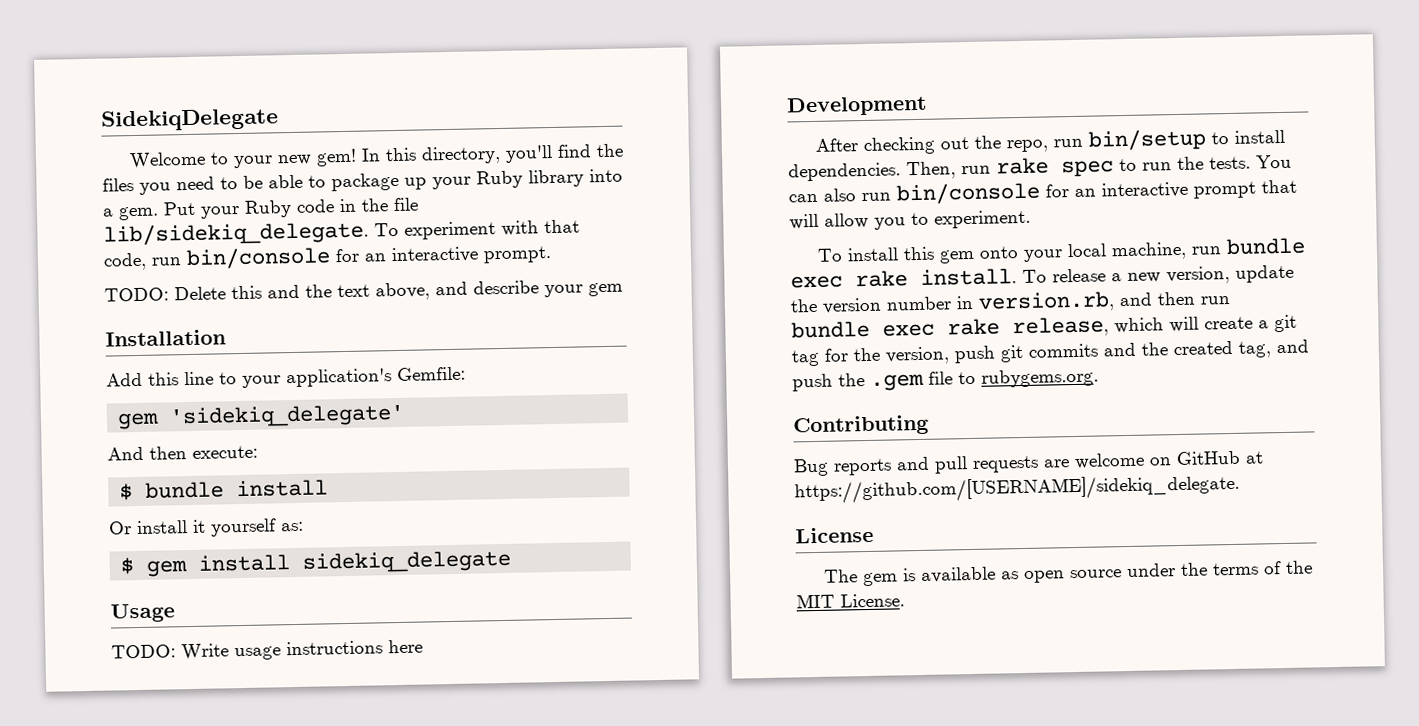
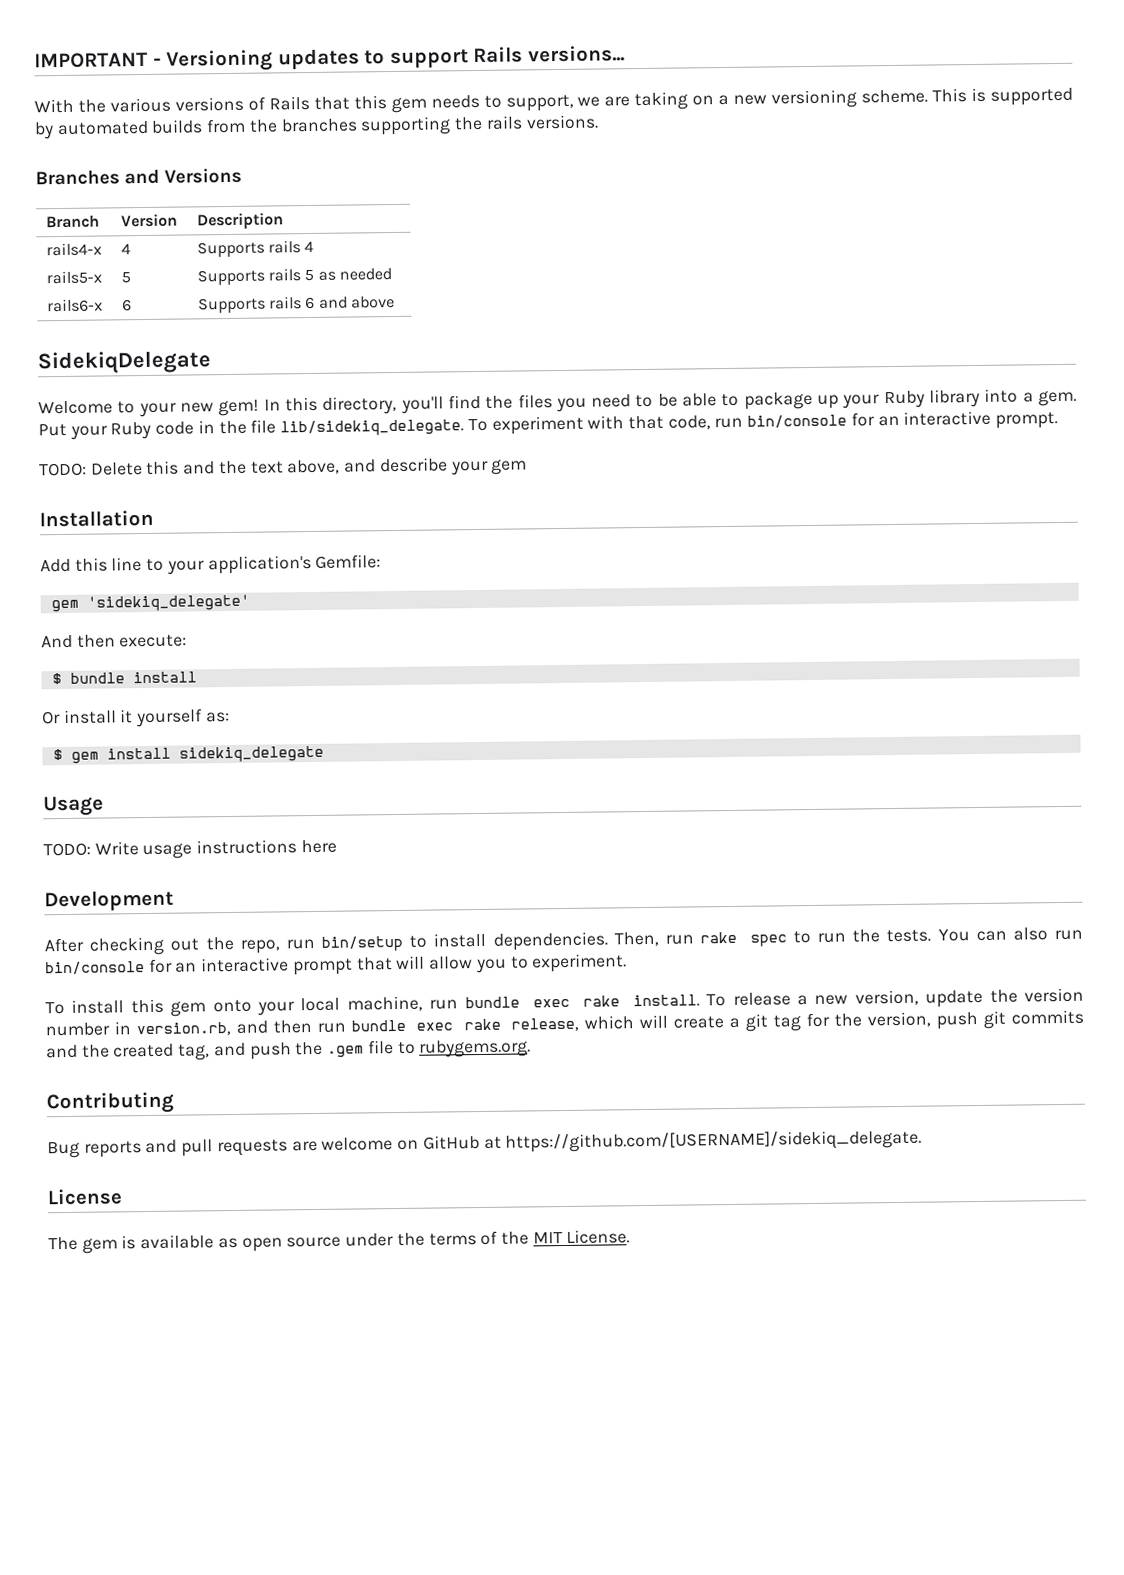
+ IMPORTANT - Versioning updates to support Rails versions...
+ With the various versions of Rails that this gem needs to support, we are taking on a new versioning scheme. This is supported by automated builds from the branches supporting the rails versions.
+ Branches and Versions
+ Branch | Version | Description
+ rails4-x | 4 | Supports rails 4
+ rails5-x | 5 | Supports rails 5 as needed
+ rails6-x | 6 | Supports rails 6 and above

